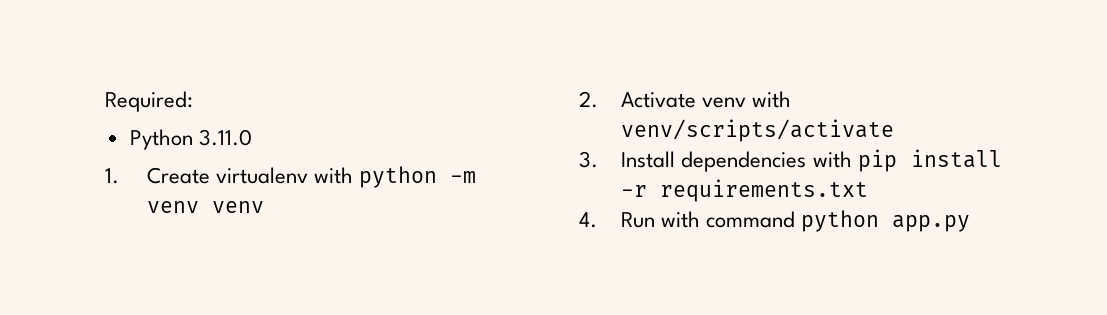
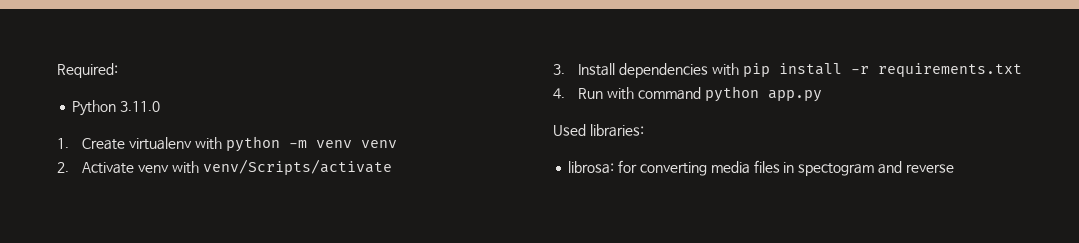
- 2. Activate venv with venv/scripts/activate
+ 2. Activate venv with venv/Scripts/activate
+ Used libraries:
+ librosa: for converting media files in spectogram and reverse

